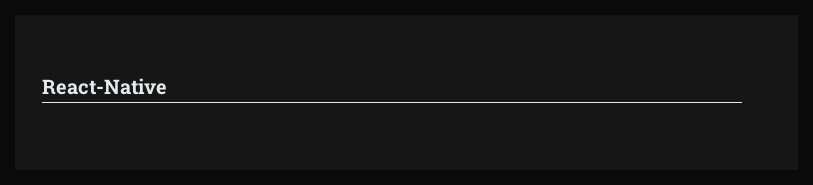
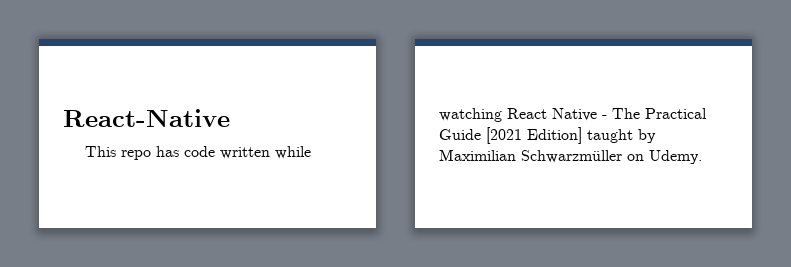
+ This repo has code written while watching React Native - The Practical Guide [2021 Edition] taught by Maximilian Schwarzmüller on Udemy.

